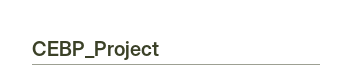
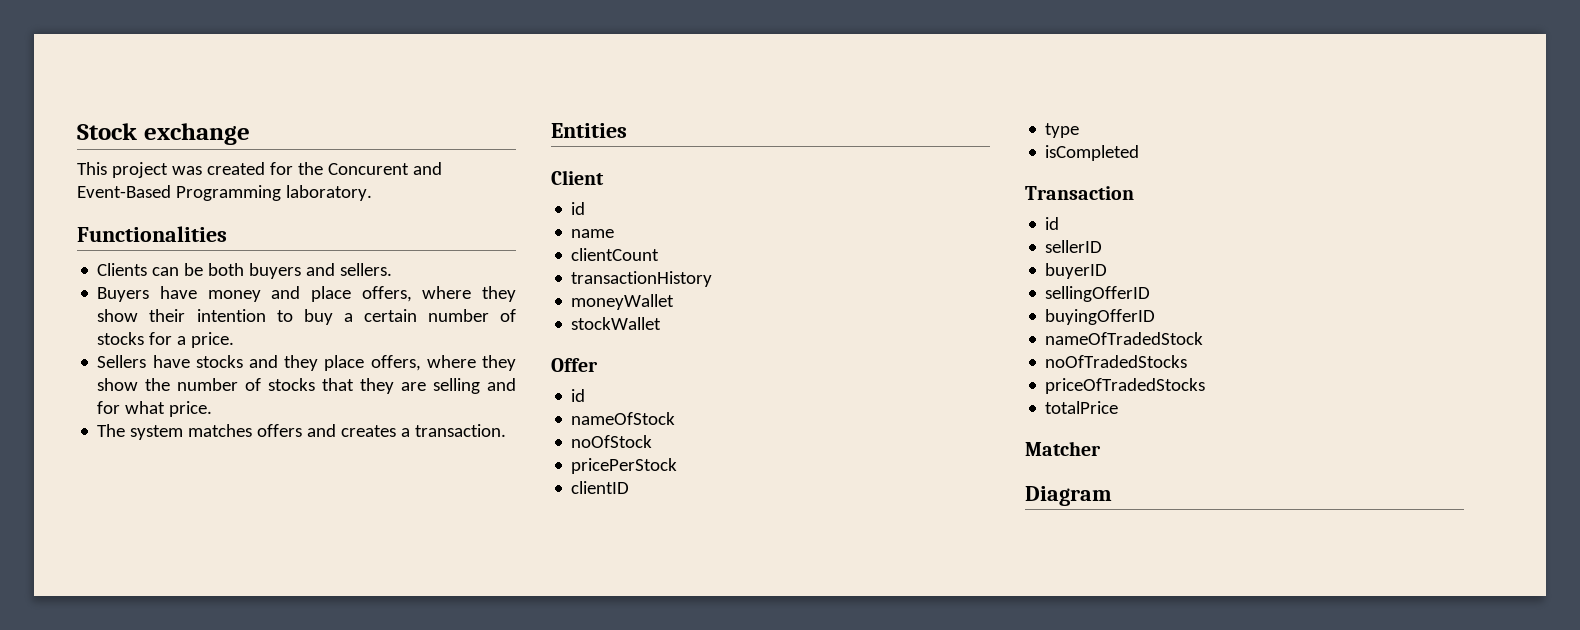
- CEBP_Project
+ Stock exchange
+ This project was created for the Concurent and Event-Based Programming laboratory.
+ Functionalities
+ Clients can be both buyers and sellers.
+ Buyers have money and place offers, where they show their intention to buy a certain number of stocks for a price.
+ Sellers have stocks and they place offers, where they show the number of stocks that they are selling and for what price.
+ The system matches offers and creates a transaction.
+ Entities
+ Client
+ id
+ name
+ clientCount
+ transactionHistory
+ moneyWallet
+ stockWallet
+ Offer
+ id
+ nameOfStock
+ noOfStock
+ pricePerStock
+ clientID
+ type
+ isCompleted
+ Transaction
+ id
+ sellerID
+ buyerID
+ sellingOfferID
+ buyingOfferID
+ nameOfTradedStock
+ noOfTradedStocks
+ priceOfTradedStocks
+ totalPrice
+ Matcher
+ Diagram

